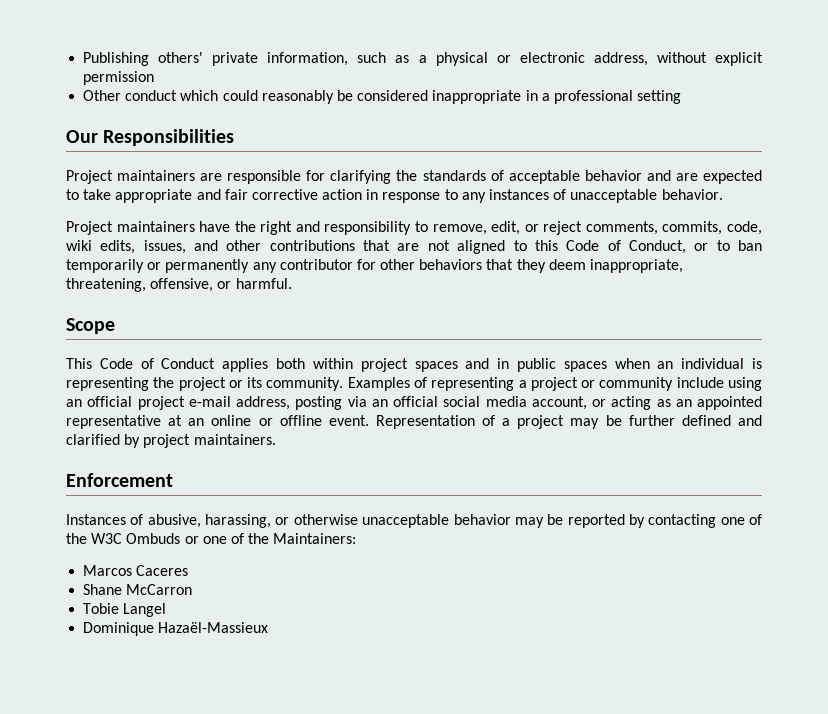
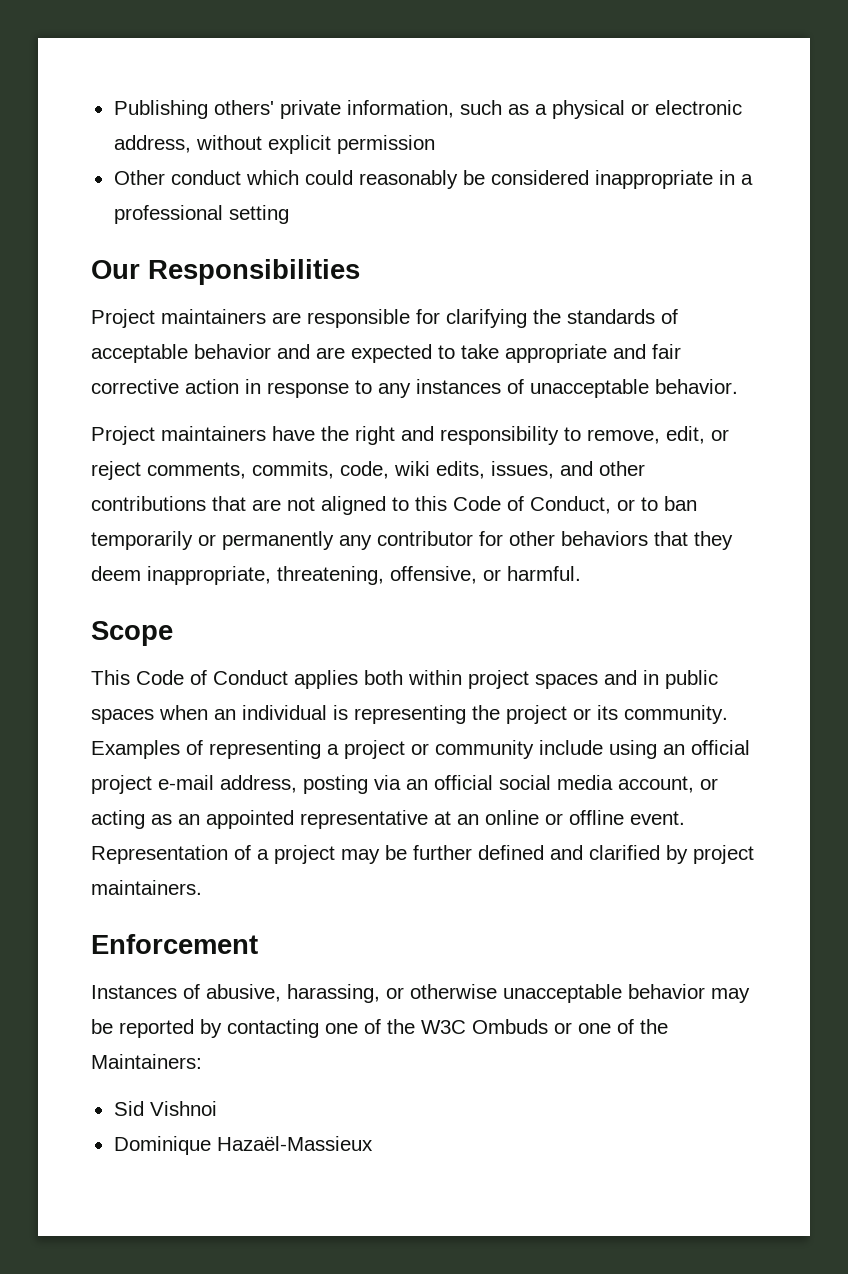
- Marcos Caceres
- Shane McCarron
- Tobie Langel
+ Sid Vishnoi

